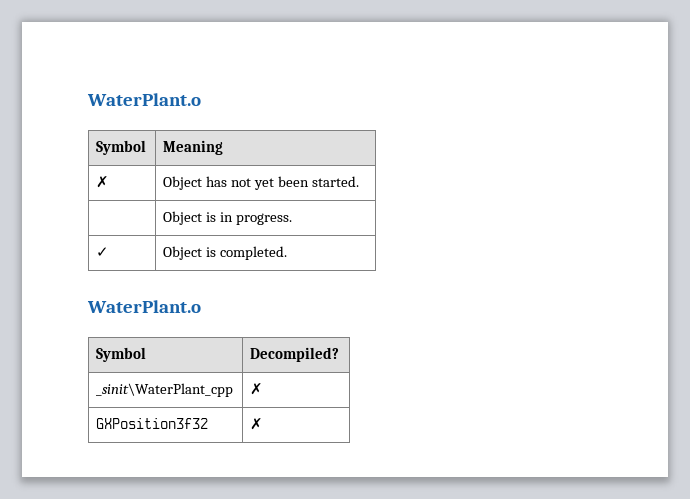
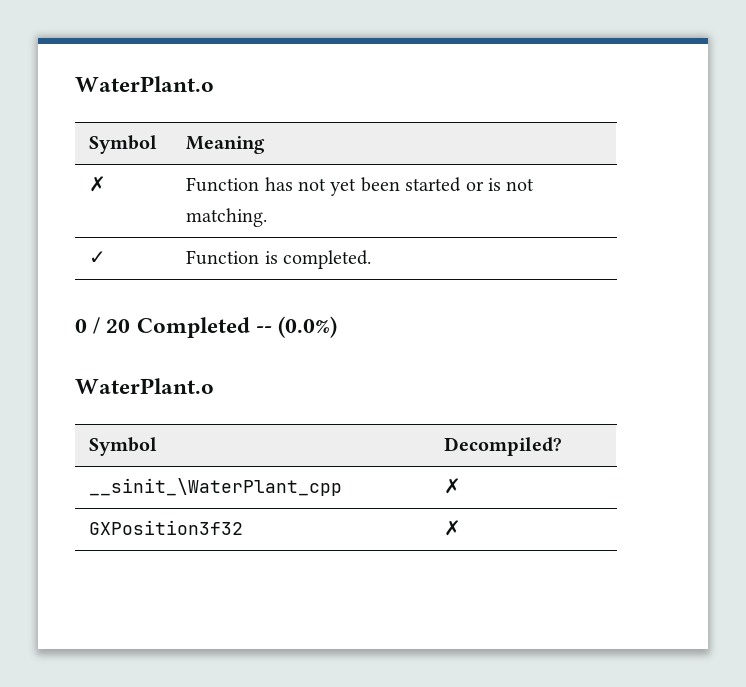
- ✗ | Object has not yet been started.
- | Object is in progress.
+ ✗ | Function has not yet been started or is not matching.
- ✓ | Object is completed.
+ ✓ | Function is completed.
+ 0 / 20 Completed -- (0.0%)
- _sinit\WaterPlant_cpp | ✗
+ __sinit_\WaterPlant_cpp | ✗

